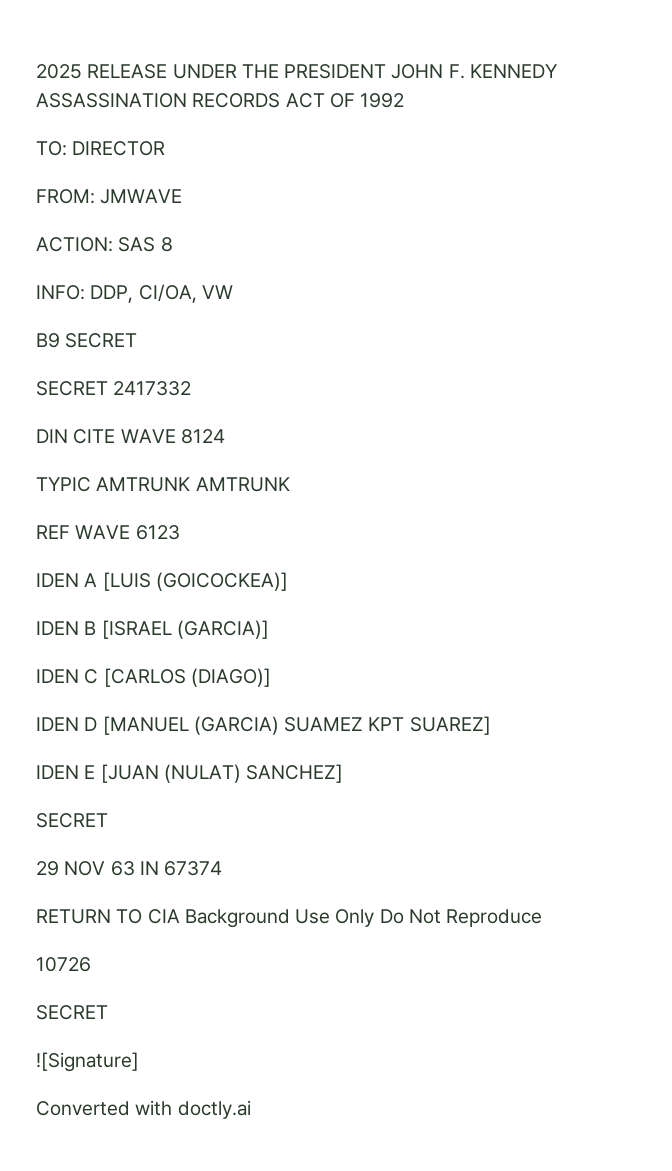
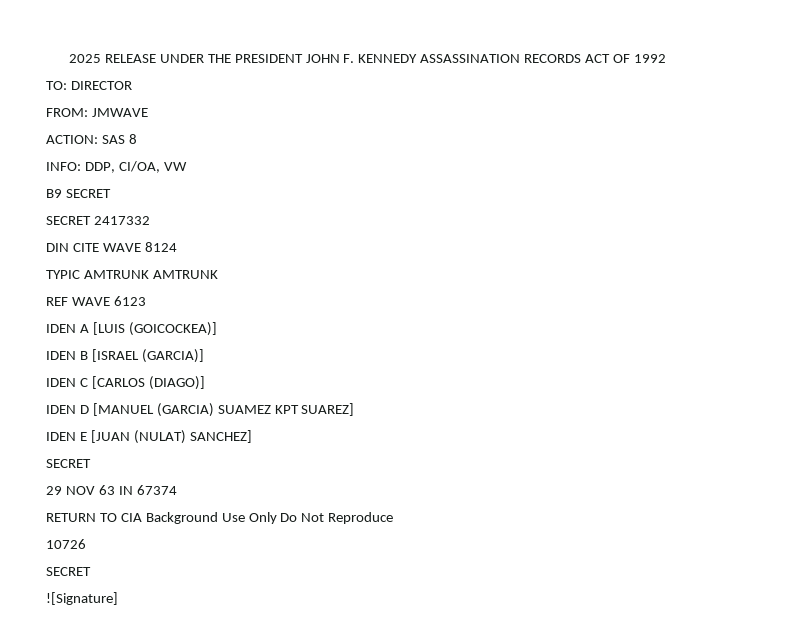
- Converted with doctly.ai

